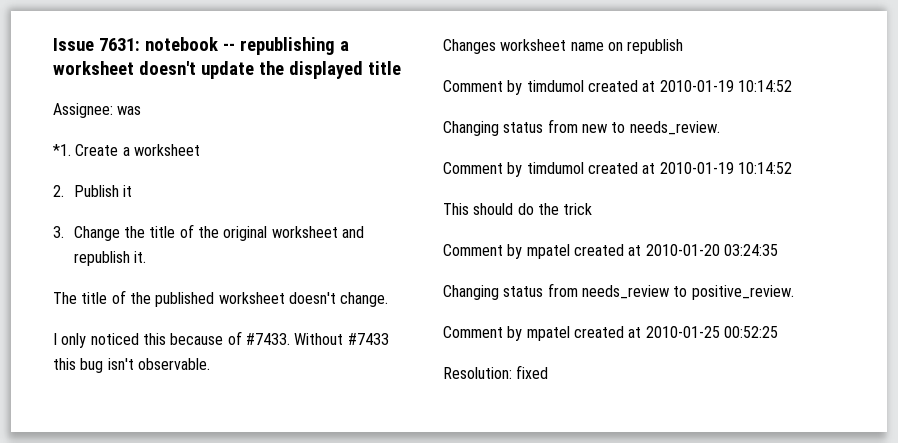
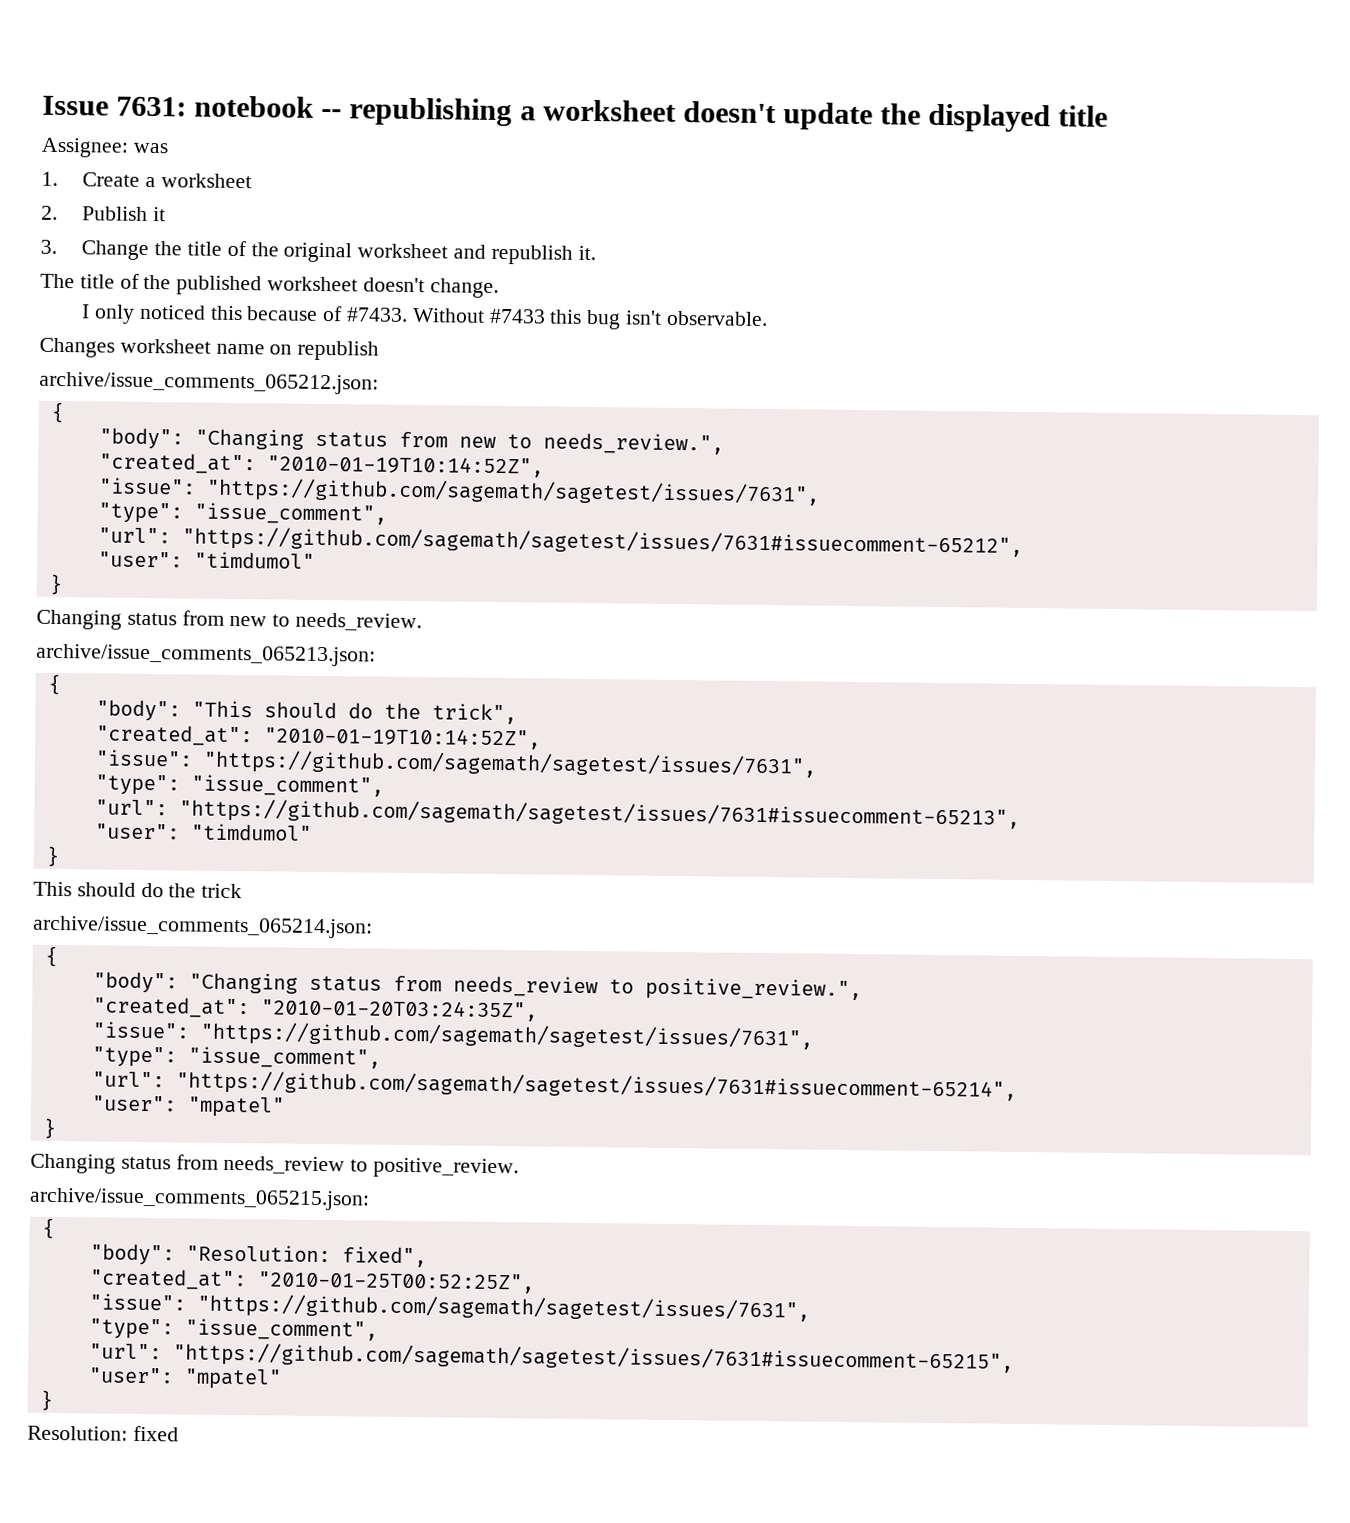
- *1. Create a worksheet
+ 1. Create a worksheet
  Changes worksheet name on republish
- Comment by timdumol created at 2010-01-19 10:14:52
+ archive/issue_comments_065212.json:
+ {
+ "body": "Changing status from new to needs_review.",
+ "created_at": "2010-01-19T10:14:52Z",
+ "issue": "https://github.com/sagemath/sagetest/issues/7631",
+ "type": "issue_comment",
+ "url": "https://github.com/sagemath/sagetest/issues/7631#issuecomment-65212",
+ "user": "timdumol"
+ }
  Changing status from new to needs_review.
- Comment by timdumol created at 2010-01-19 10:14:52
+ archive/issue_comments_065213.json:
+ {
+ "body": "This should do the trick",
+ "created_at": "2010-01-19T10:14:52Z",
+ "issue": "https://github.com/sagemath/sagetest/issues/7631",
+ "type": "issue_comment",
+ "url": "https://github.com/sagemath/sagetest/issues/7631#issuecomment-65213",
+ "user": "timdumol"
+ }
- Comment by mpatel created at 2010-01-20 03:24:35
+ archive/issue_comments_065214.json:
+ {
+ "body": "Changing status from needs_review to positive_review.",
+ "created_at": "2010-01-20T03:24:35Z",
+ "issue": "https://github.com/sagemath/sagetest/issues/7631",
+ "type": "issue_comment",
+ "url": "https://github.com/sagemath/sagetest/issues/7631#issuecomment-65214",
+ "user": "mpatel"
+ }
- Comment by mpatel created at 2010-01-25 00:52:25
+ archive/issue_comments_065215.json:
+ {
+ "body": "Resolution: fixed",
+ "created_at": "2010-01-25T00:52:25Z",
+ "issue": "https://github.com/sagemath/sagetest/issues/7631",
+ "type": "issue_comment",
+ "url": "https://github.com/sagemath/sagetest/issues/7631#issuecomment-65215",
+ "user": "mpatel"
+ }

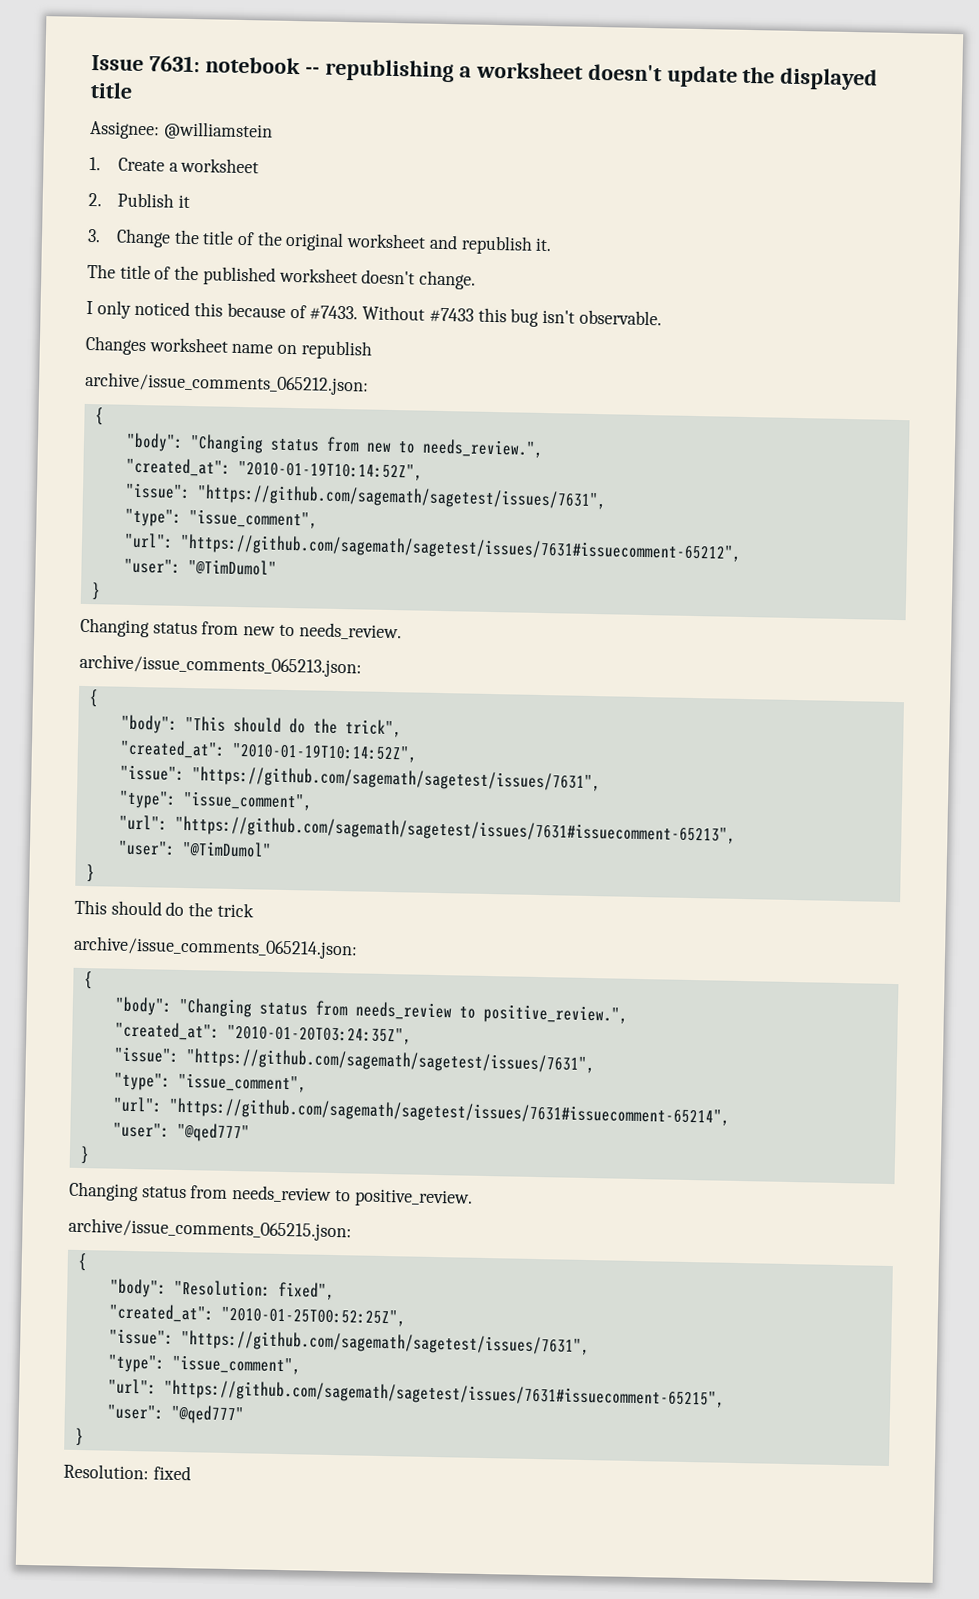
- Assignee: was
+ Assignee: @williamstein
  "url": "https://github.com/sagemath/sagetest/issues/7631#issuecomment-65212",
- "user": "timdumol"
+ "user": "@TimDumol"
  "url": "https://github.com/sagemath/sagetest/issues/7631#issuecomment-65213",
- "user": "timdumol"
+ "user": "@TimDumol"
  "url": "https://github.com/sagemath/sagetest/issues/7631#issuecomment-65214",
- "user": "mpatel"
+ "user": "@qed777"
  "url": "https://github.com/sagemath/sagetest/issues/7631#issuecomment-65215",
- "user": "mpatel"
+ "user": "@qed777"

